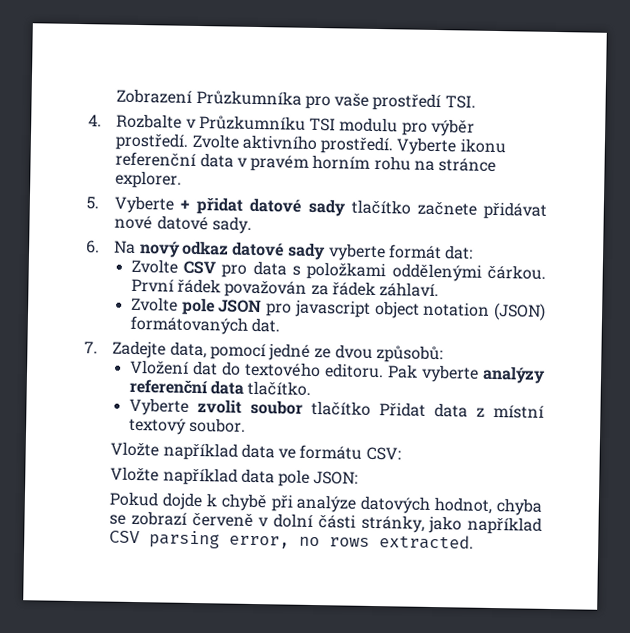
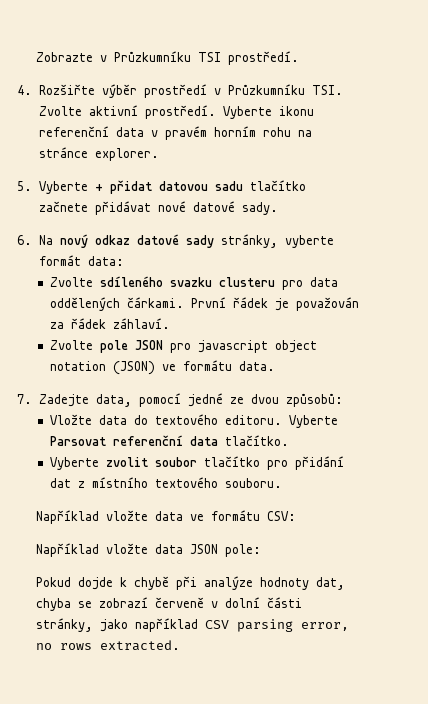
- Zobrazení Průzkumníka pro vaše prostředí TSI.
- 4. Rozbalte v Průzkumníku TSI modulu pro výběr prostředí. Zvolte aktivního prostředí.
+ Zobrazte v Průzkumníku TSI prostředí.
+ 4. Rozšiřte výběr prostředí v Průzkumníku TSI. Zvolte aktivní prostředí.
- 5. Vyberte + přidat datové sady tlačítko začnete přidávat nové datové sady.
+ 5. Vyberte + přidat datovou sadu tlačítko začnete přidávat nové datové sady.
- 6. Na nový odkaz datové sady vyberte formát dat:
- Zvolte CSV pro data s položkami oddělenými čárkou.
+ 6. Na nový odkaz datové sady stránky, vyberte formát data:
+ Zvolte sdíleného svazku clusteru pro data oddělených čárkami.
- První řádek považován za řádek záhlaví.
+ První řádek je považován za řádek záhlaví.
- Zvolte pole JSON pro javascript object notation (JSON) formátovaných dat.
+ Zvolte pole JSON pro javascript object notation (JSON) ve formátu data.
- Vložení dat do textového editoru.
+ Vložte data do textového editoru.
- Pak vyberte analýzy referenční data tlačítko.
+ Vyberte Parsovat referenční data tlačítko.
- Vyberte zvolit soubor tlačítko Přidat data z místní textový soubor.
- Vložte například data ve formátu CSV:
+ Vyberte zvolit soubor tlačítko pro přidání dat z místního textového souboru.
+ Například vložte data ve formátu CSV:
- Vložte například data pole JSON:
+ Například vložte data JSON pole:
- Pokud dojde k chybě při analýze datových hodnot, chyba se zobrazí červeně v dolní části stránky, jako například CSV parsing error, no rows extracted.
+ Pokud dojde k chybě při analýze hodnoty dat, chyba se zobrazí červeně v dolní části stránky, jako například CSV parsing error, no rows extracted.

